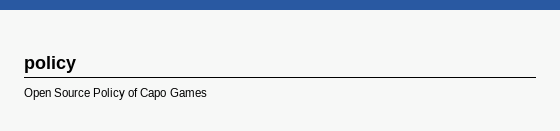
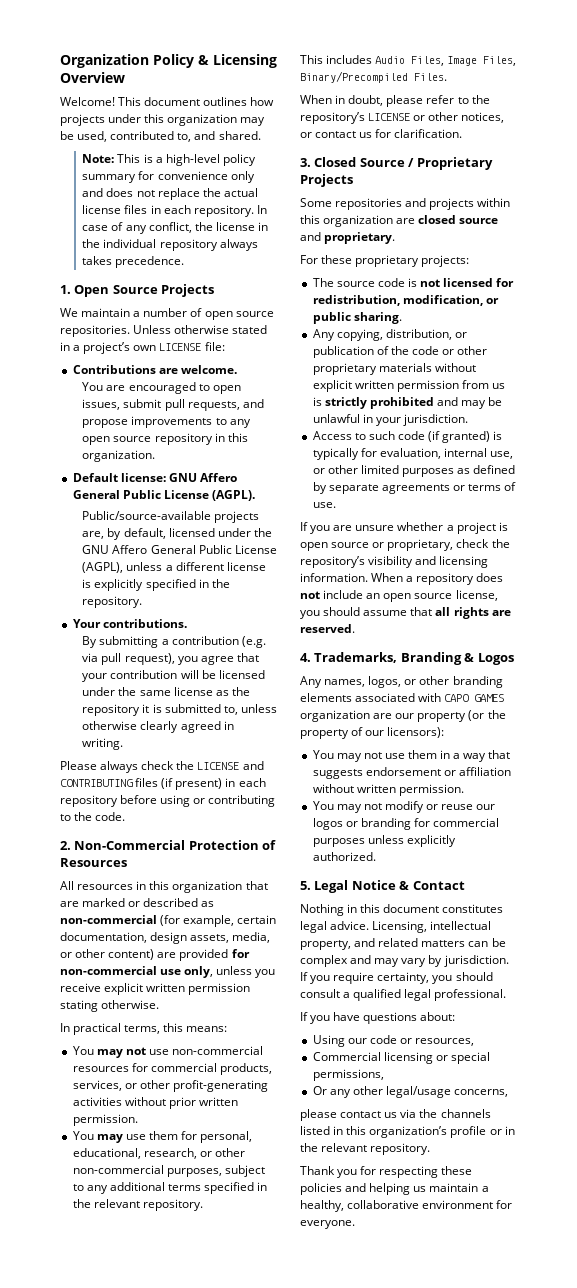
- policy
- Open Source Policy of Capo Games
+ Organization Policy & Licensing Overview
+ Welcome! This document outlines how projects under this organization may be used, contributed to, and shared.
+ Note: This is a high-level policy summary for convenience only and does not replace the actual license files in each repository. In case of any conflict, the license in the individual repository always takes precedence.
+ 1. Open Source Projects
+ We maintain a number of open source repositories. Unless otherwise stated in a project’s own LICENSE file:
+ Contributions are welcome.
+ You are encouraged to open issues, submit pull requests, and propose improvements to any open source repository in this organization.
+ Default license: GNU Affero General Public License (AGPL).
+ Public/source-available projects are, by default, licensed under the GNU Affero General Public License (AGPL), unless a different license is explicitly specified in the repository.
+ Your contributions.
+ By submitting a contribution (e.g. via pull request), you agree that your contribution will be licensed under the same license as the repository it is submitted to, unless otherwise clearly agreed in writing.
+ Please always check the LICENSE and CONTRIBUTING files (if present) in each repository before using or contributing to the code.
+ 2. Non-Commercial Protection of Resources
+ All resources in this organization that are marked or described as non-commercial (for example, certain documentation, design assets, media, or other content) are provided for non-commercial use only, unless you receive explicit written permission stating otherwise.
+ In practical terms, this means:
+ You may not use non-commercial resources for commercial products, services, or other profit-generating activities without prior written permission.
+ You may use them for personal, educational, research, or other non-commercial purposes, subject to any additional terms specified in the relevant repository.
+ This includes Audio Files, Image Files, Binary/Precompiled Files.
+ When in doubt, please refer to the repository’s LICENSE or other notices, or contact us for clarification.
+ 3. Closed Source / Proprietary Projects
+ Some repositories and projects within this organization are closed source and proprietary.
+ For these proprietary projects:
+ The source code is not licensed for redistribution, modification, or public sharing.
+ Any copying, distribution, or publication of the code or other proprietary materials without explicit written permission from us is strictly prohibited and may be unlawful in your jurisdiction.
+ Access to such code (if granted) is typically for evaluation, internal use, or other limited purposes as defined by separate agreements or terms of use.
+ If you are unsure whether a project is open source or proprietary, check the repository’s visibility and licensing information. When a repository does not include an open source license, you should assume that all rights are reserved.
+ 4. Trademarks, Branding & Logos
+ Any names, logos, or other branding elements associated with CAPO GAMES organization are our property (or the property of our licensors):
+ You may not use them in a way that suggests endorsement or affiliation without written permission.
+ You may not modify or reuse our logos or branding for commercial purposes unless explicitly authorized.
+ 5. Legal Notice & Contact
+ Nothing in this document constitutes legal advice. Licensing, intellectual property, and related matters can be complex and may vary by jurisdiction. If you require certainty, you should consult a qualified legal professional.
+ If you have questions about:
+ Using our code or resources,
+ Commercial licensing or special permissions,
+ Or any other legal/usage concerns,
+ please contact us via the channels listed in this organization’s profile or in the relevant repository.
+ Thank you for respecting these policies and helping us maintain a healthy, collaborative environment for everyone.

